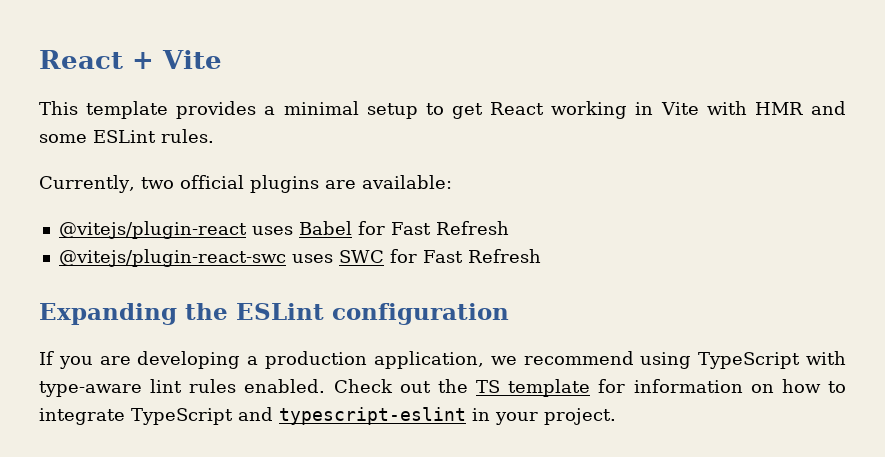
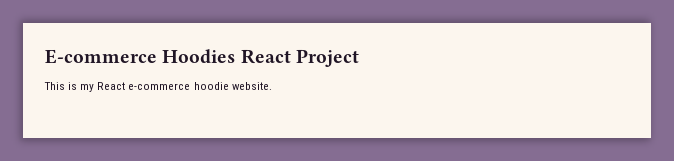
- React + Vite
- This template provides a minimal setup to get React working in Vite with HMR and some ESLint rules.
- Currently, two official plugins are available:
- @vitejs/plugin-react uses Babel for Fast Refresh
- @vitejs/plugin-react-swc uses SWC for Fast Refresh
- Expanding the ESLint configuration
- If you are developing a production application, we recommend using TypeScript with type-aware lint rules enabled. Check out the TS template for information on how to integrate TypeScript and typescript-eslint in your project.
+ E-commerce Hoodies React Project
+ This is my React e-commerce hoodie website.

